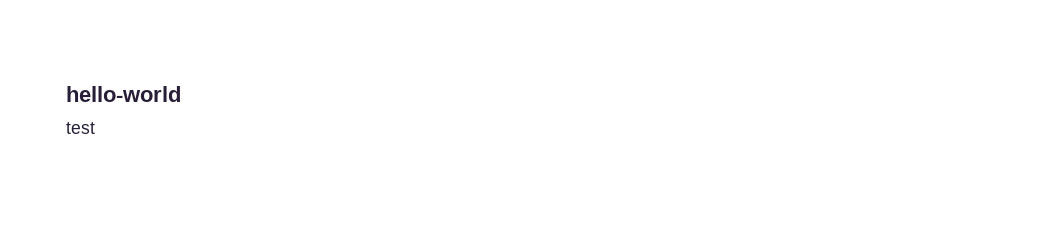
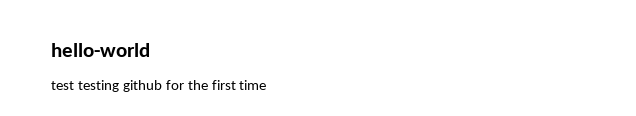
- test
+ test testing github for the first time

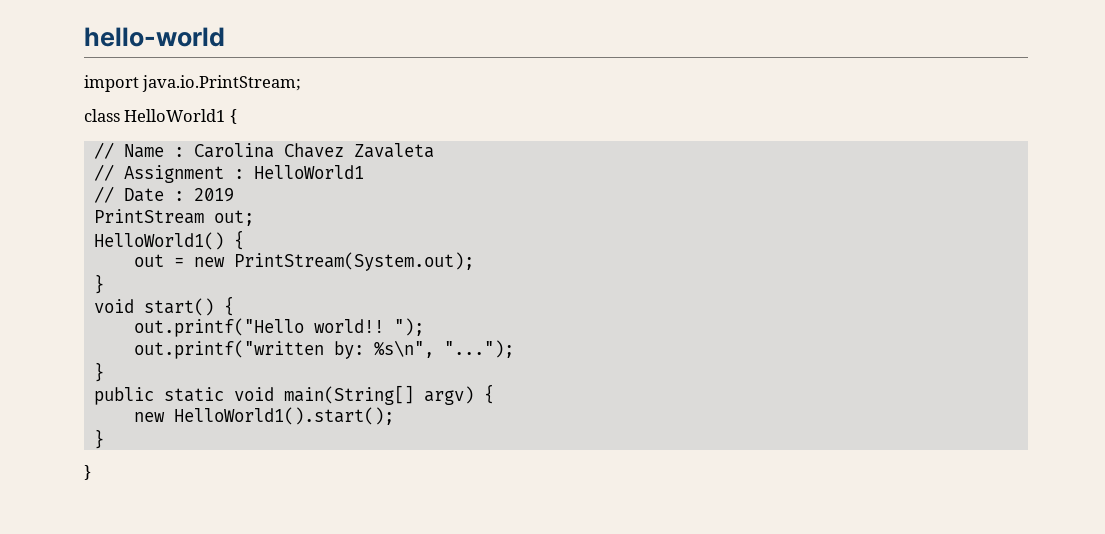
- test testing github for the first time
+ import java.io.PrintStream;
+ class HelloWorld1 {
+ // Name : Carolina Chavez Zavaleta
+ // Assignment : HelloWorld1
+ // Date : 2019
+ PrintStream out;
+ HelloWorld1() {
+ out = new PrintStream(System.out);
+ }
+ void start() {
+ out.printf("Hello world!! ");
+ out.printf("written by: %s\n", "...");
+ }
+ public static void main(String[] argv) {
+ new HelloWorld1().start();
+ }
+ }

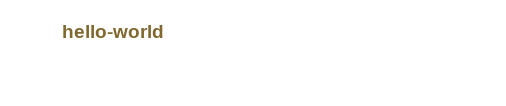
- import java.io.PrintStream;
- class HelloWorld1 {
- // Name : Carolina Chavez Zavaleta
- // Assignment : HelloWorld1
- // Date : 2019
- PrintStream out;
- HelloWorld1() {
- out = new PrintStream(System.out);
- }
- void start() {
- out.printf("Hello world!! ");
- out.printf("written by: %s\n", "...");
- }
- public static void main(String[] argv) {
- new HelloWorld1().start();
- }
- }

